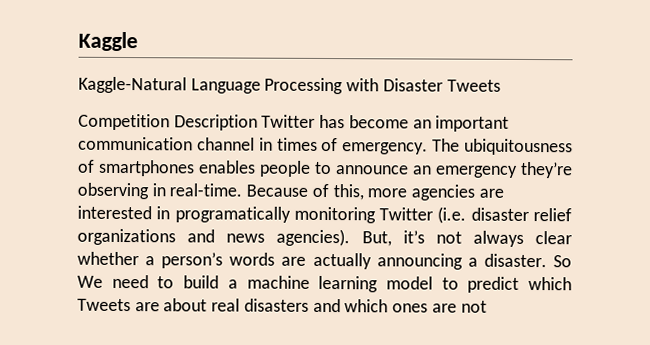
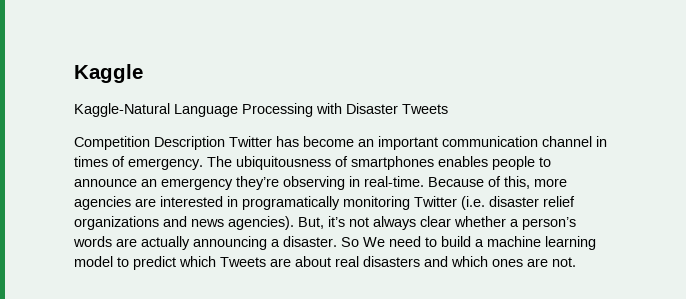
- So We need to build a machine learning model to predict which Tweets are about real disasters and which ones are not
+ So We need to build a machine learning model to predict which Tweets are about real disasters and which ones are not.

